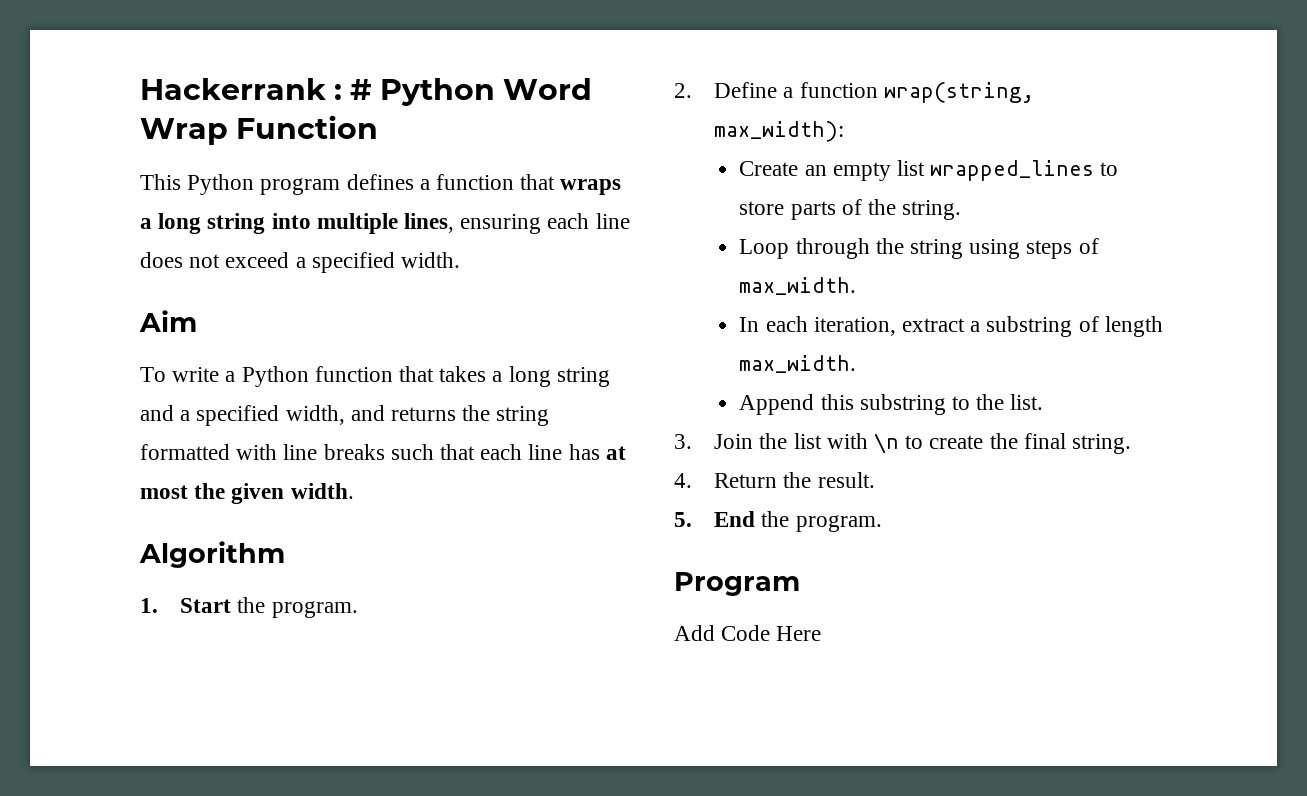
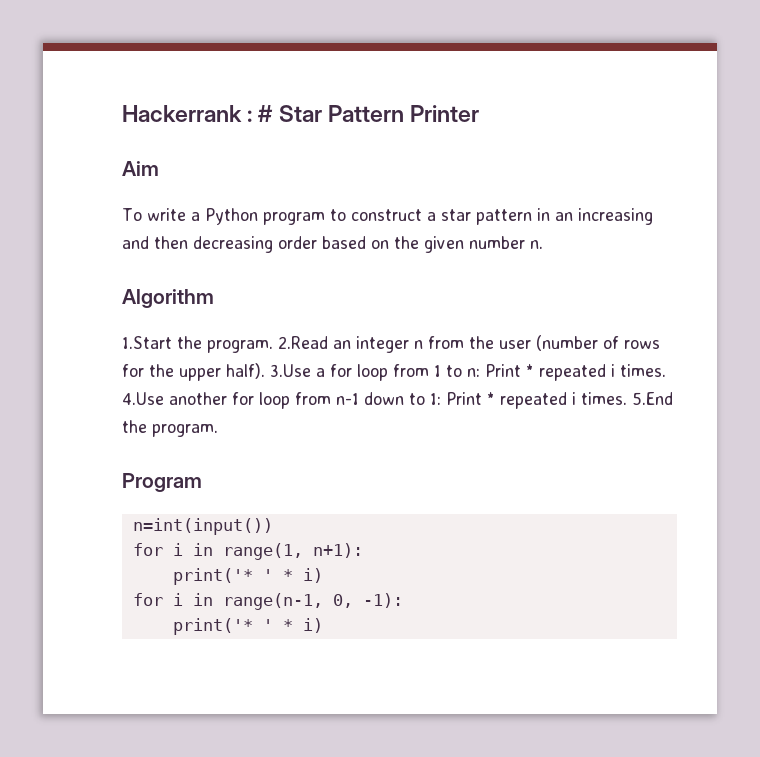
- Hackerrank : # Python Word Wrap Function
- This Python program defines a function that wraps a long string into multiple lines, ensuring each line does not exceed a specified width.
+ Hackerrank : # Star Pattern Printer
- To write a Python function that takes a long string and a specified width, and returns the string formatted with line breaks such that each line has at most the given width.
+ To write a Python program to construct a star pattern in an increasing and then decreasing order based on the given number n.
- 1. Start the program.
- 2. Define a function wrap(string, max_width):
- Create an empty list wrapped_lines to store parts of the string.
- Loop through the string using steps of max_width.
- In each iteration, extract a substring of length max_width.
- Append this substring to the list.
- 3. Join the list with \n to create the final string.
- 4. Return the result.
- 5. End the program.
+ 1.Start the program. 2.Read an integer n from the user (number of rows for the upper half). 3.Use a for loop from 1 to n: Print * repeated i times. 4.Use another for loop from n-1 down to 1: Print * repeated i times. 5.End the program.
  Program
- Add Code Here
+ n=int(input())
+ for i in range(1, n+1):
+ print('* ' * i)
+ for i in range(n-1, 0, -1):
+ print('* ' * i)

